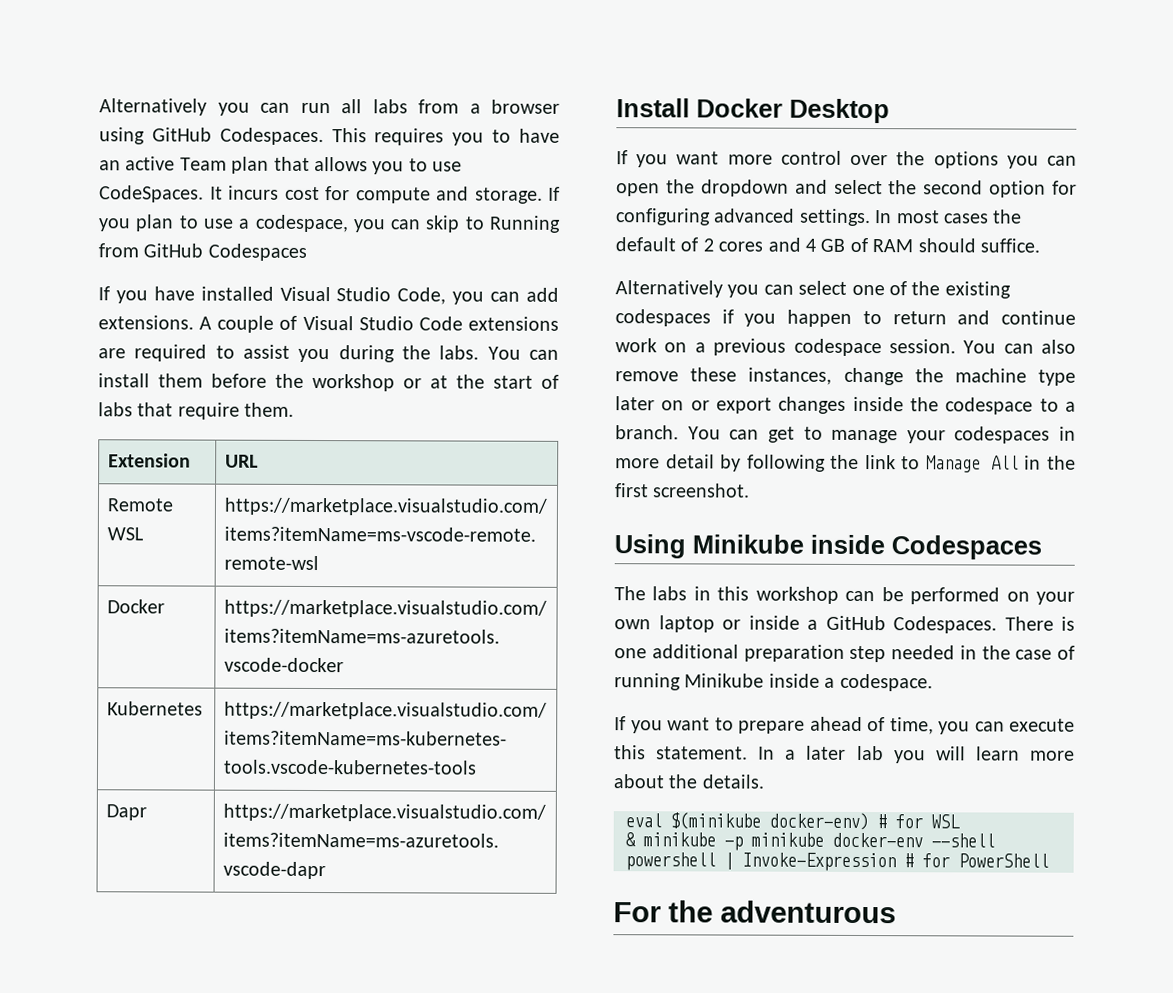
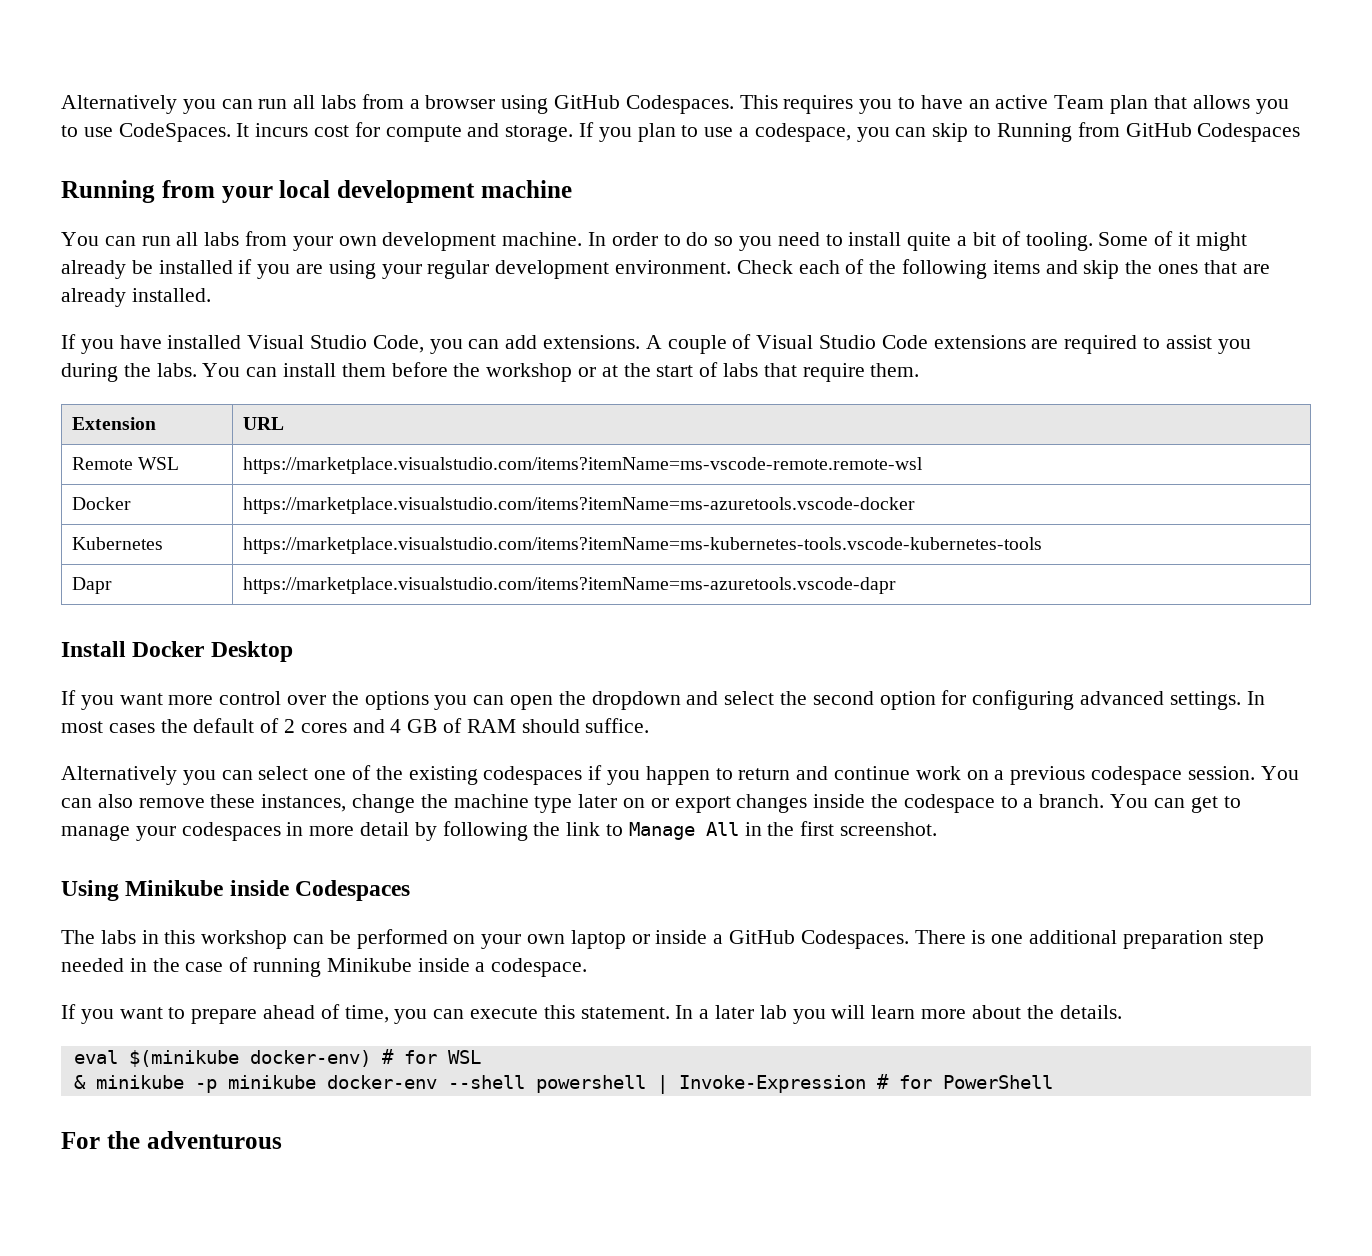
+ Running from your local development machine
+ You can run all labs from your own development machine. In order to do so you need to install quite a bit of tooling. Some of it might already be installed if you are using your regular development environment. Check each of the following items and skip the ones that are already installed.

